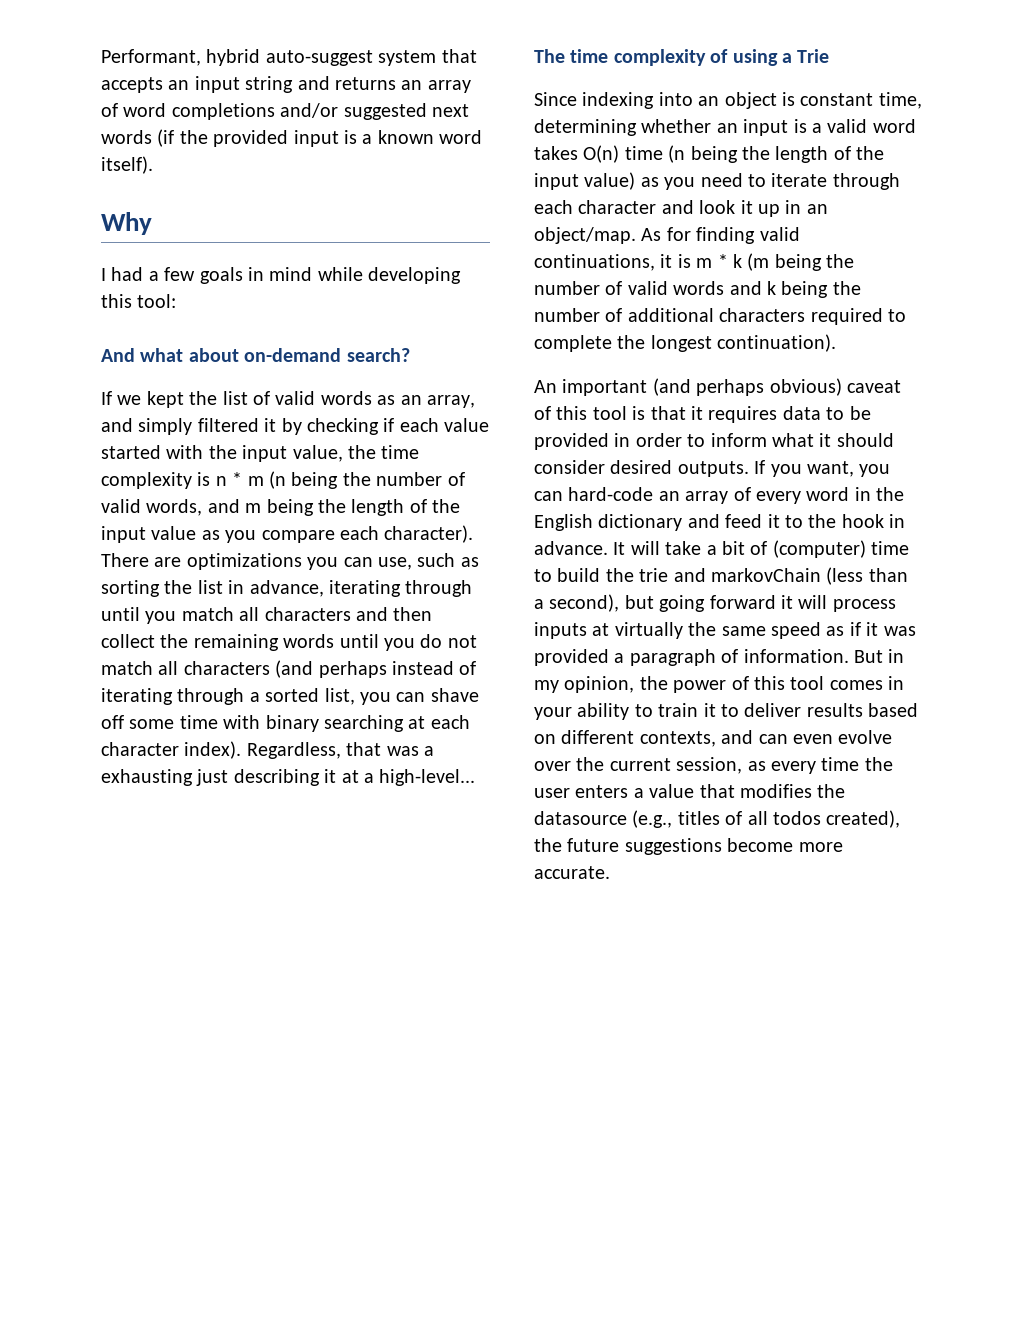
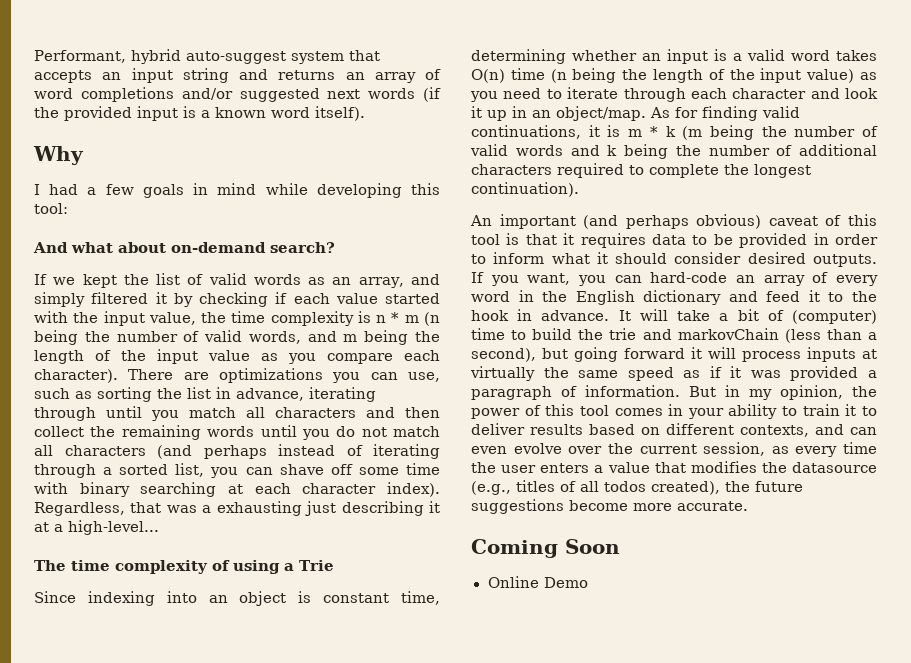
+ Coming Soon
+ Online Demo

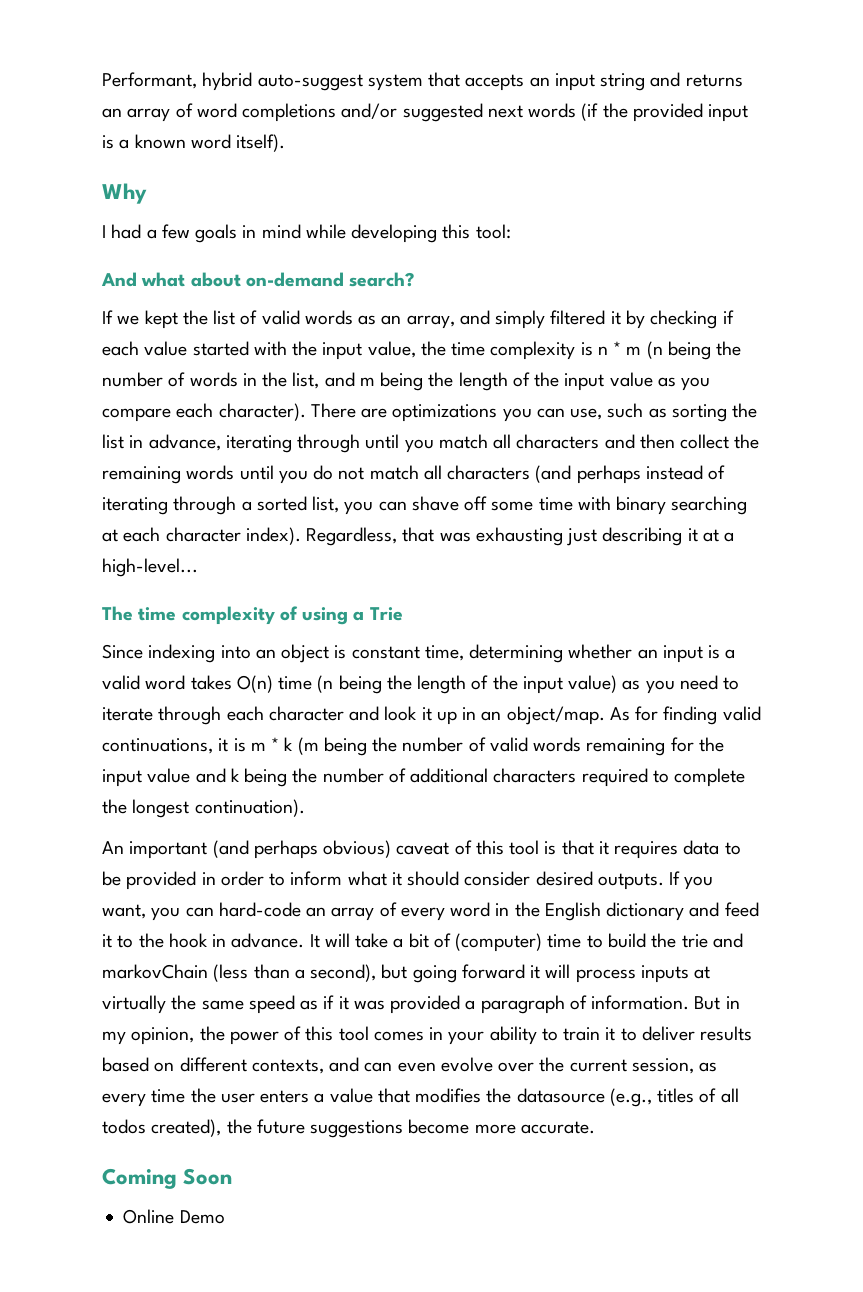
- If we kept the list of valid words as an array, and simply filtered it by checking if each value started with the input value, the time complexity is n * m (n being the number of valid words, and m being the length of the input value as you compare each character).
+ If we kept the list of valid words as an array, and simply filtered it by checking if each value started with the input value, the time complexity is n * m (n being the number of words in the list, and m being the length of the input value as you compare each character).
- Regardless, that was a exhausting just describing it at a high-level...
+ Regardless, that was exhausting just describing it at a high-level...
- As for finding valid continuations, it is m * k (m being the number of valid words and k being the number of additional characters required to complete the longest continuation).
+ As for finding valid continuations, it is m * k (m being the number of valid words remaining for the input value and k being the number of additional characters required to complete the longest continuation).

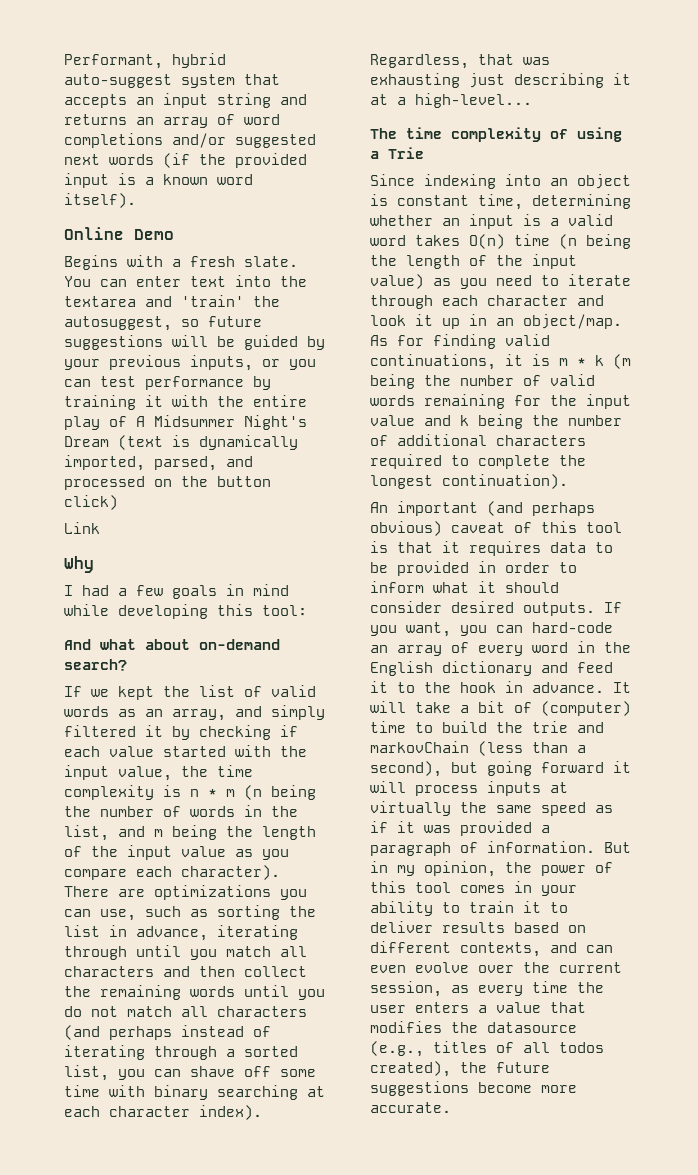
+ Online Demo
+ Begins with a fresh slate. You can enter text into the textarea and 'train' the autosuggest, so future suggestions will be guided by your previous inputs, or you can test performance by training it with the entire play of A Midsummer Night's Dream (text is dynamically imported, parsed, and processed on the button click)
+ Link
- Coming Soon
- Online Demo

